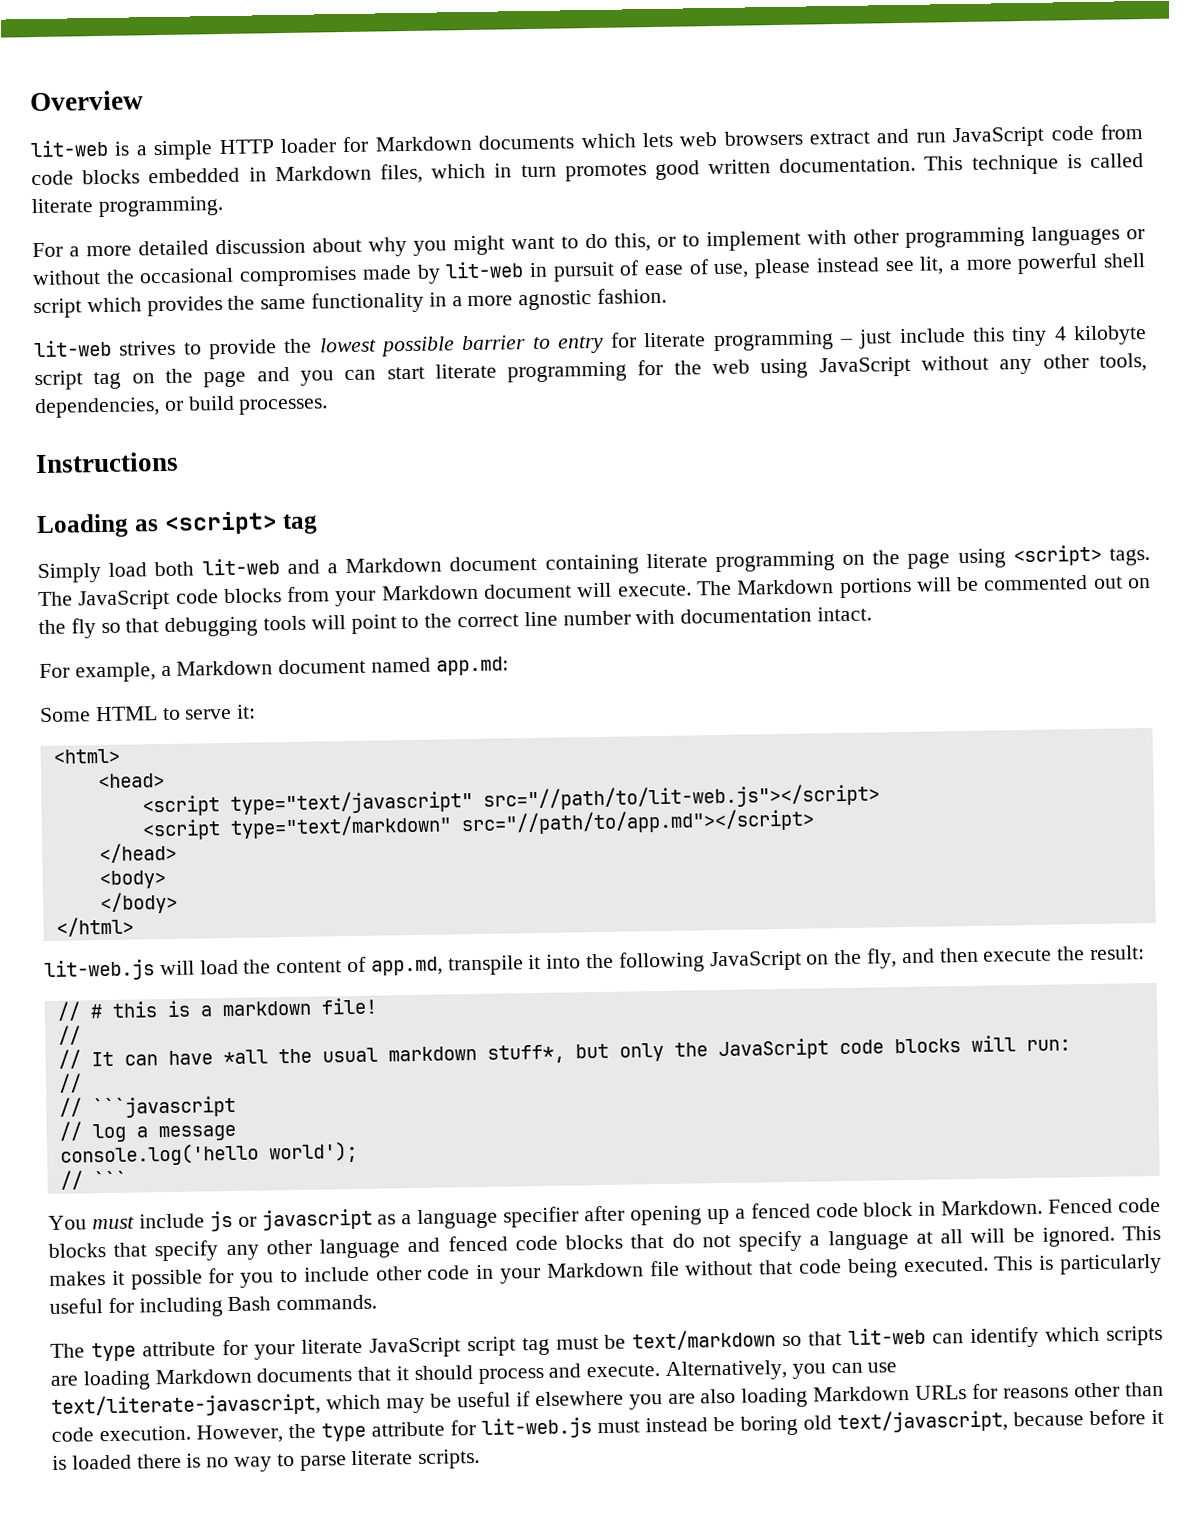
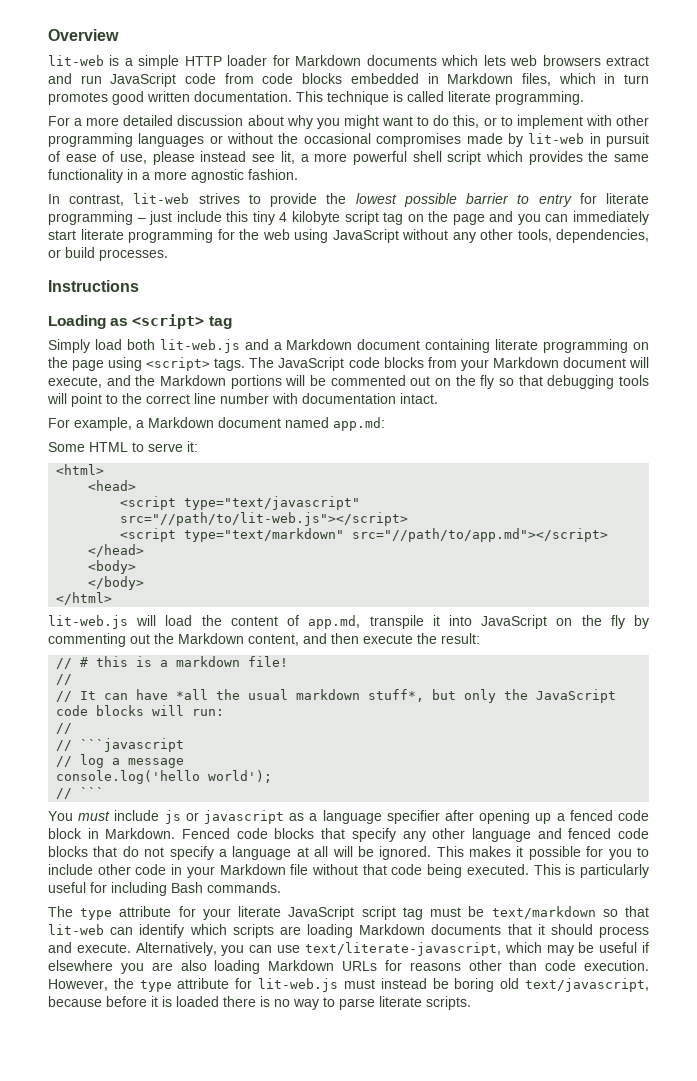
- lit-web strives to provide the lowest possible barrier to entry for literate programming – just include this tiny 4 kilobyte script tag on the page and you can start literate programming for the web using JavaScript without any other tools, dependencies, or build processes.
+ In contrast, lit-web strives to provide the lowest possible barrier to entry for literate programming – just include this tiny 4 kilobyte script tag on the page and you can immediately start literate programming for the web using JavaScript without any other tools, dependencies, or build processes.
- Simply load both lit-web and a Markdown document containing literate programming on the page using <script> tags.
+ Simply load both lit-web.js and a Markdown document containing literate programming on the page using <script> tags.
- The JavaScript code blocks from your Markdown document will execute. The Markdown portions will be commented out on the fly so that debugging tools will point to the correct line number with documentation intact.
+ The JavaScript code blocks from your Markdown document will execute, and the Markdown portions will be commented out on the fly so that debugging tools will point to the correct line number with documentation intact.
- lit-web.js will load the content of app.md, transpile it into the following JavaScript on the fly, and then execute the result:
+ lit-web.js will load the content of app.md, transpile it into JavaScript on the fly by commenting out the Markdown content, and then execute the result:

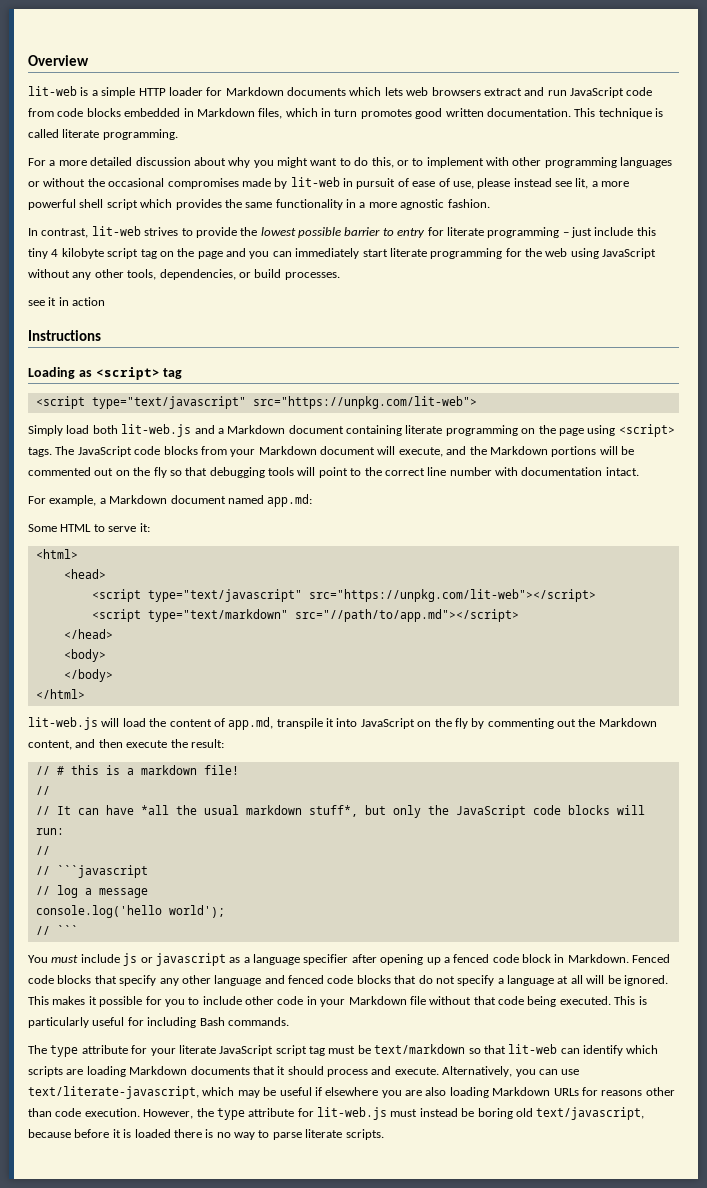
+ see it in action
+ <script type="text/javascript" src="https://unpkg.com/lit-web">
- <script type="text/javascript" src="//path/to/lit-web.js"></script>
+ <script type="text/javascript" src="https://unpkg.com/lit-web"></script>

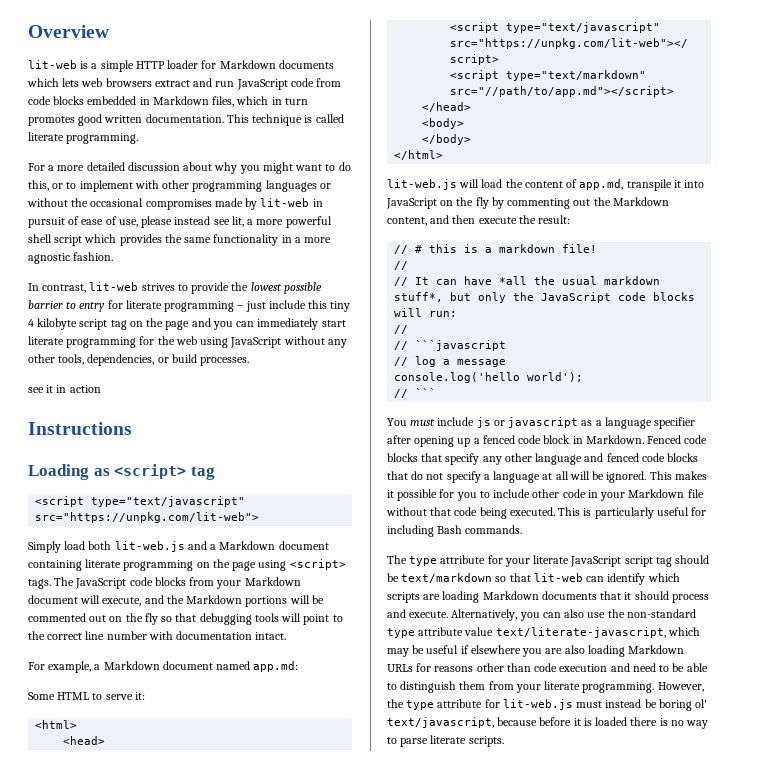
- The type attribute for your literate JavaScript script tag must be text/markdown so that lit-web can identify which scripts are loading Markdown documents that it should process and execute.
+ The type attribute for your literate JavaScript script tag should be text/markdown so that lit-web can identify which scripts are loading Markdown documents that it should process and execute.
- Alternatively, you can use text/literate-javascript, which may be useful if elsewhere you are also loading Markdown URLs for reasons other than code execution.
+ Alternatively, you can also use the non-standard type attribute value text/literate-javascript, which may be useful if elsewhere you are also loading Markdown URLs for reasons other than code execution and need to be able to distinguish them from your literate programming.
- However, the type attribute for lit-web.js must instead be boring old text/javascript, because before it is loaded there is no way to parse literate scripts.
+ However, the type attribute for lit-web.js must instead be boring ol' text/javascript, because before it is loaded there is no way to parse literate scripts.

